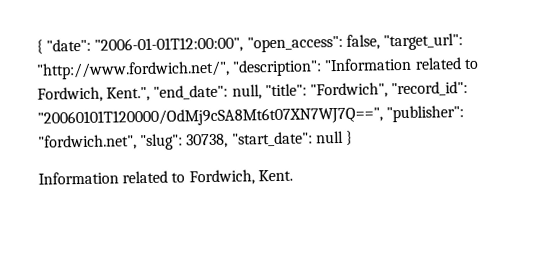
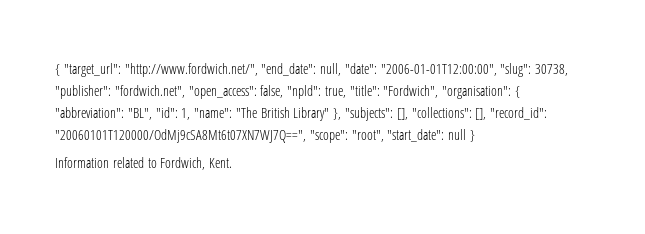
- { "date": "2006-01-01T12:00:00", "open_access": false, "target_url": "http://www.fordwich.net/", "description": "Information related to Fordwich, Kent.", "end_date": null, "title": "Fordwich", "record_id": "20060101T120000/OdMj9cSA8Mt6t07XN7WJ7Q==", "publisher": "fordwich.net", "slug": 30738, "start_date": null }
+ { "target_url": "http://www.fordwich.net/", "end_date": null, "date": "2006-01-01T12:00:00", "slug": 30738, "publisher": "fordwich.net", "open_access": false, "npld": true, "title": "Fordwich", "organisation": { "abbreviation": "BL", "id": 1, "name": "The British Library" }, "subjects": [], "collections": [], "record_id": "20060101T120000/OdMj9cSA8Mt6t07XN7WJ7Q==", "scope": "root", "start_date": null }

